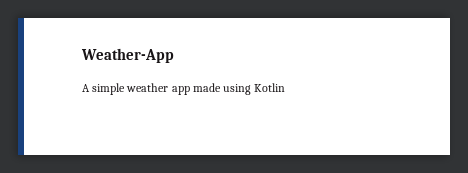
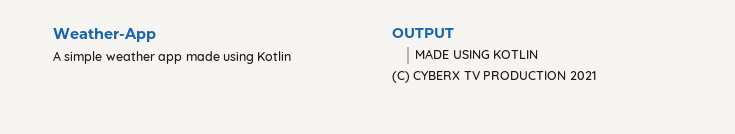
+ OUTPUT
+ MADE USING KOTLIN
+ (C) CYBERX TV PRODUCTION 2021

